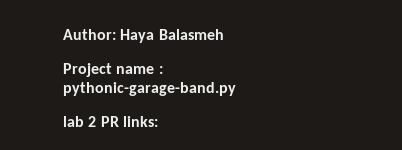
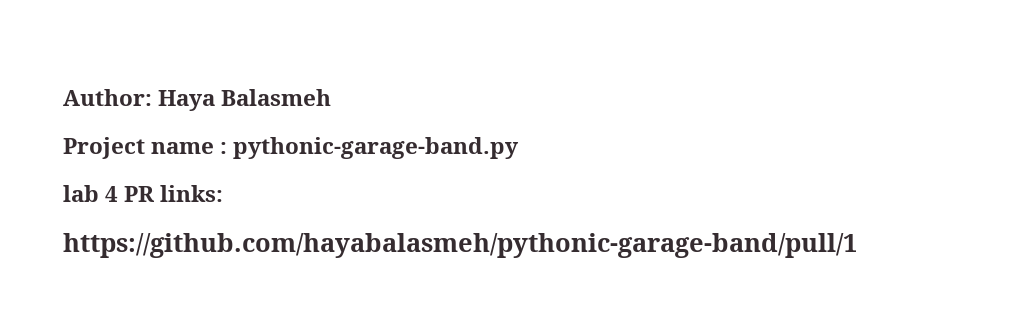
- lab 2 PR links:
+ lab 4 PR links:
+ https://github.com/hayabalasmeh/pythonic-garage-band/pull/1

